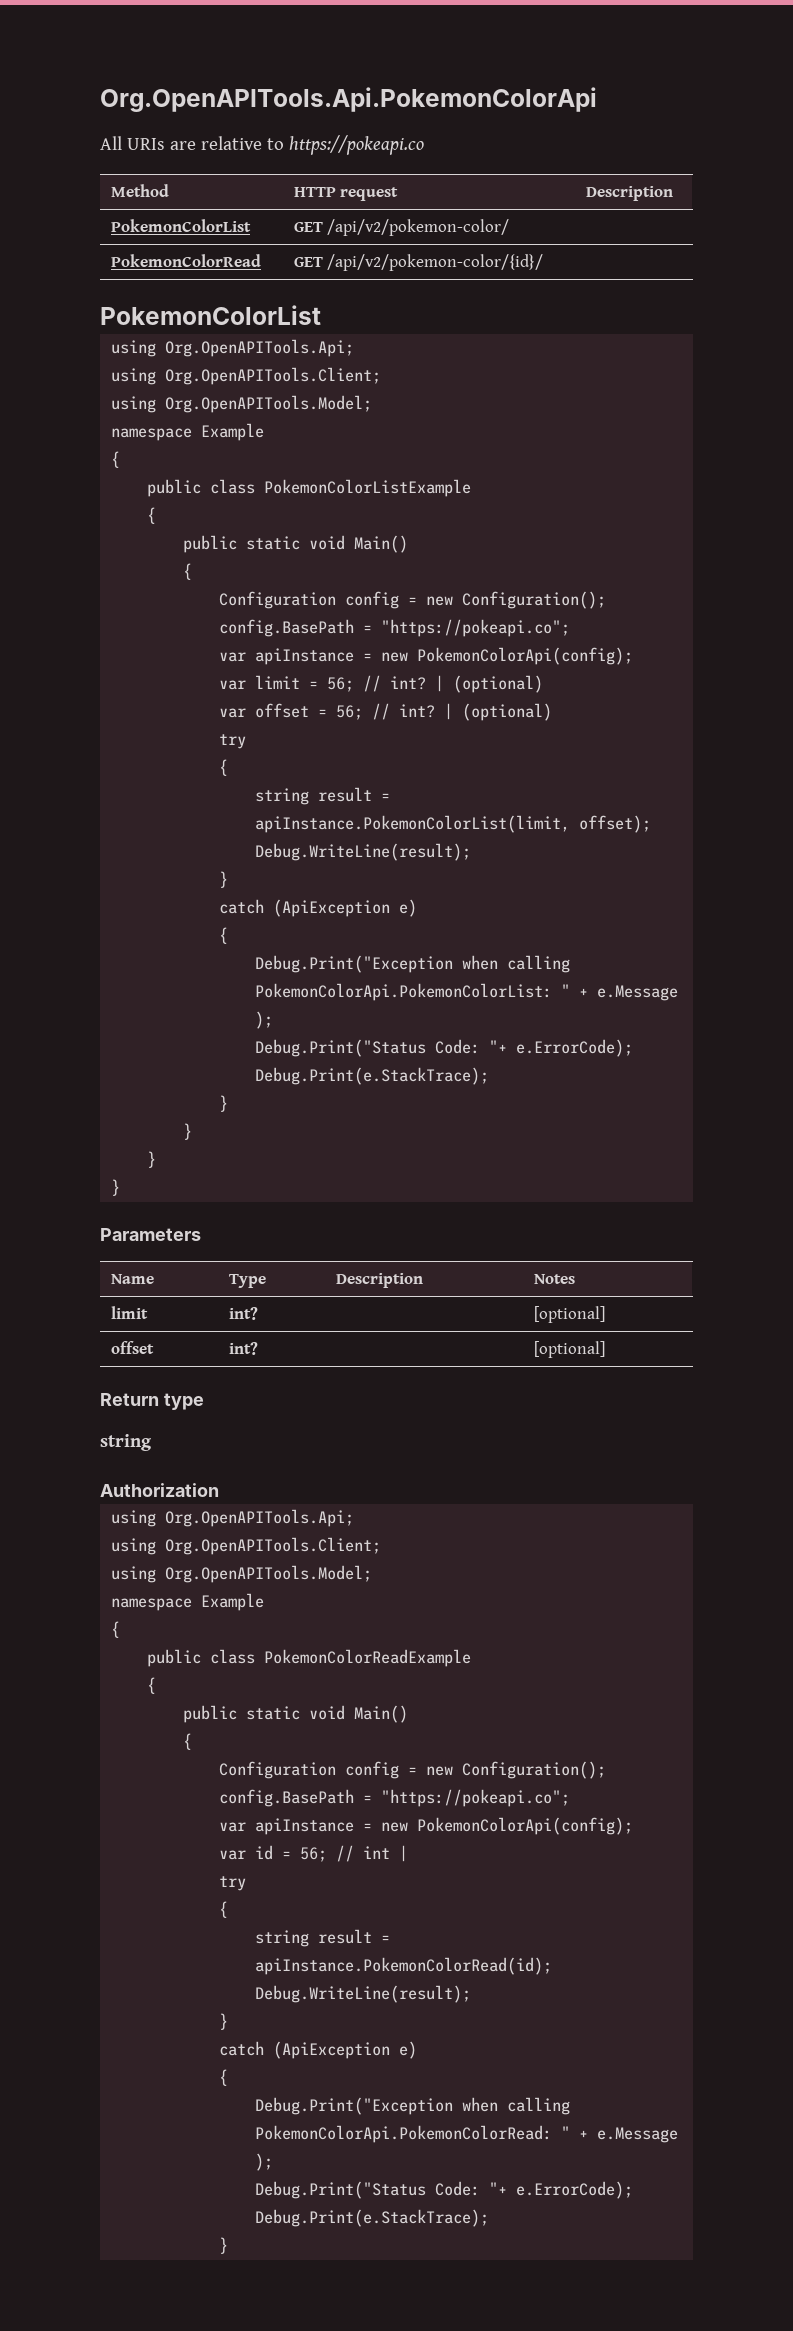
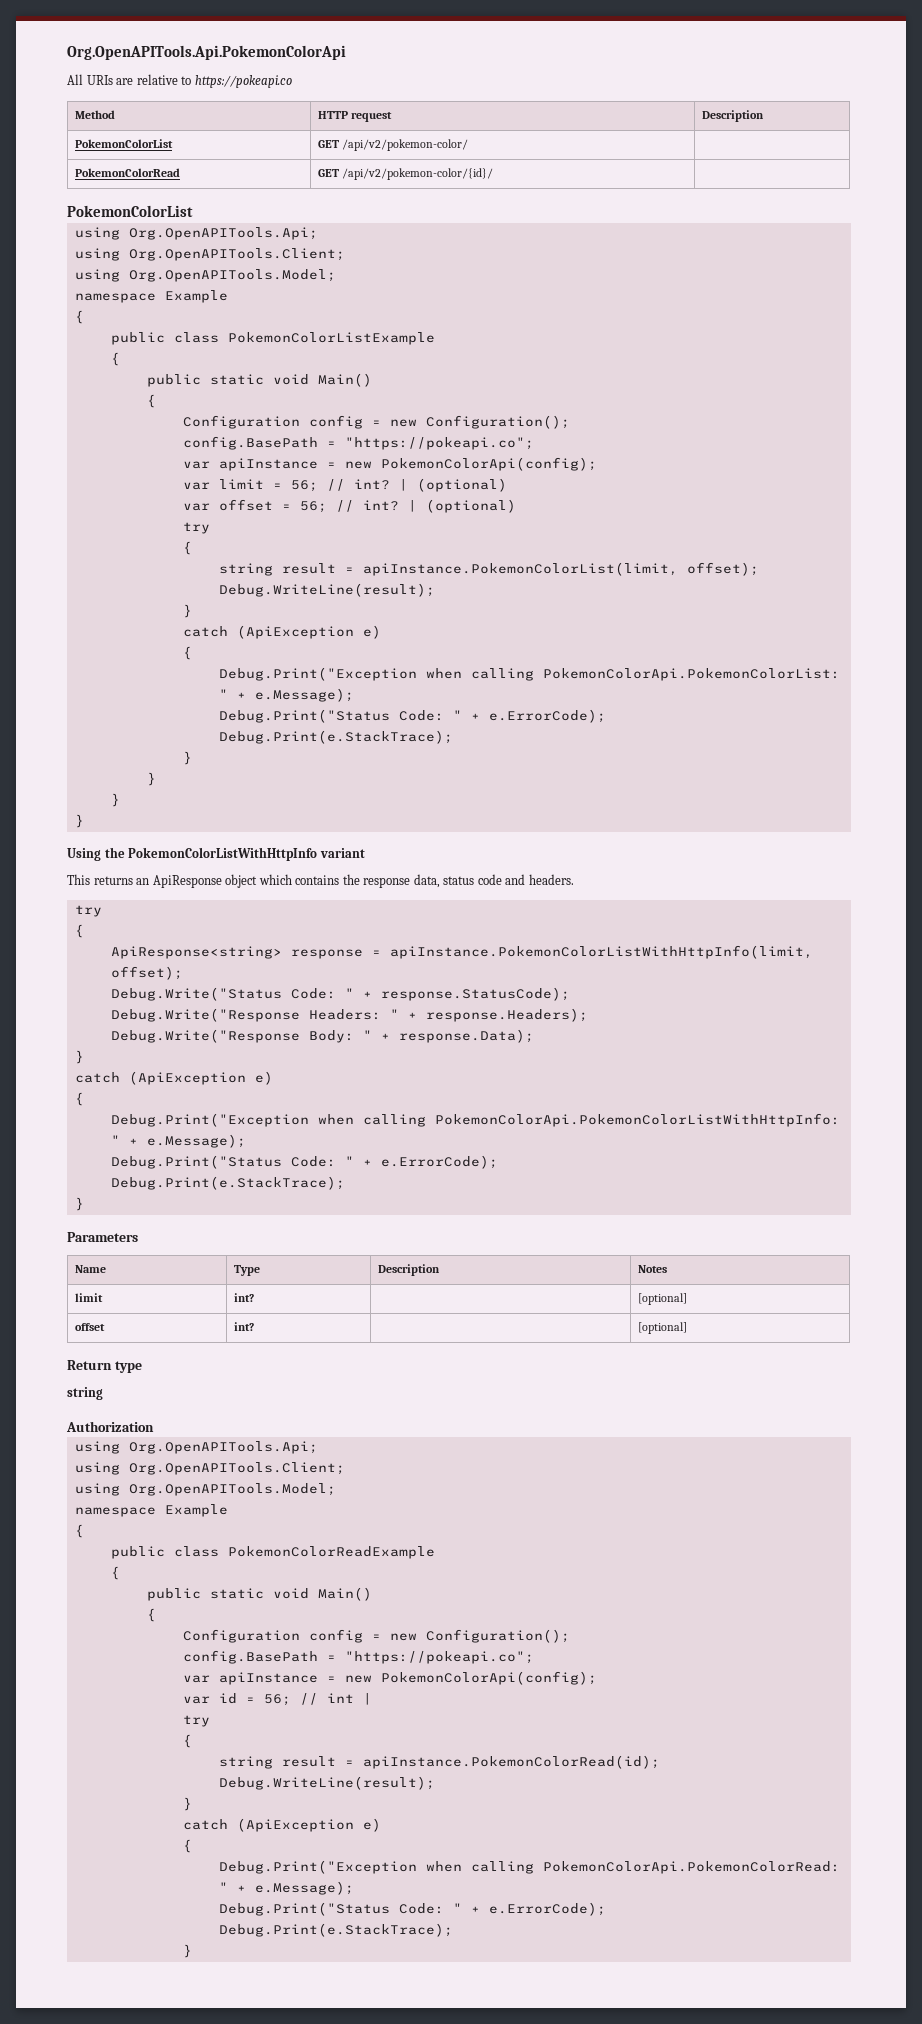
- Debug.Print("Exception when calling PokemonColorApi.PokemonColorList: " + e.Message );
- Debug.Print("Status Code: "+ e.ErrorCode);
+ Debug.Print("Exception when calling PokemonColorApi.PokemonColorList: " + e.Message);
+ Debug.Print("Status Code: " + e.ErrorCode);
+ Using the PokemonColorListWithHttpInfo variant
+ This returns an ApiResponse object which contains the response data, status code and headers.
+ try
+ {
+ ApiResponse<string> response = apiInstance.PokemonColorListWithHttpInfo(limit, offset);
+ Debug.Write("Status Code: " + response.StatusCode);
+ Debug.Write("Response Headers: " + response.Headers);
+ Debug.Write("Response Body: " + response.Data);
+ }
+ catch (ApiException e)
+ {
+ Debug.Print("Exception when calling PokemonColorApi.PokemonColorListWithHttpInfo: " + e.Message);
+ Debug.Print("Status Code: " + e.ErrorCode);
+ Debug.Print(e.StackTrace);
+ }
- Debug.Print("Exception when calling PokemonColorApi.PokemonColorRead: " + e.Message );
- Debug.Print("Status Code: "+ e.ErrorCode);
+ Debug.Print("Exception when calling PokemonColorApi.PokemonColorRead: " + e.Message);
+ Debug.Print("Status Code: " + e.ErrorCode);

